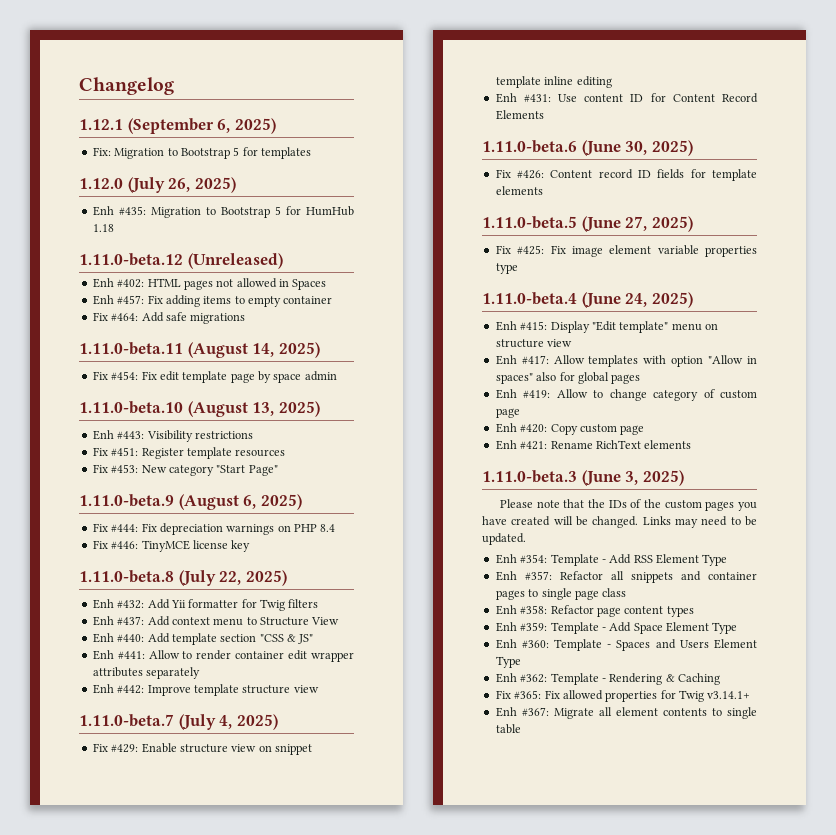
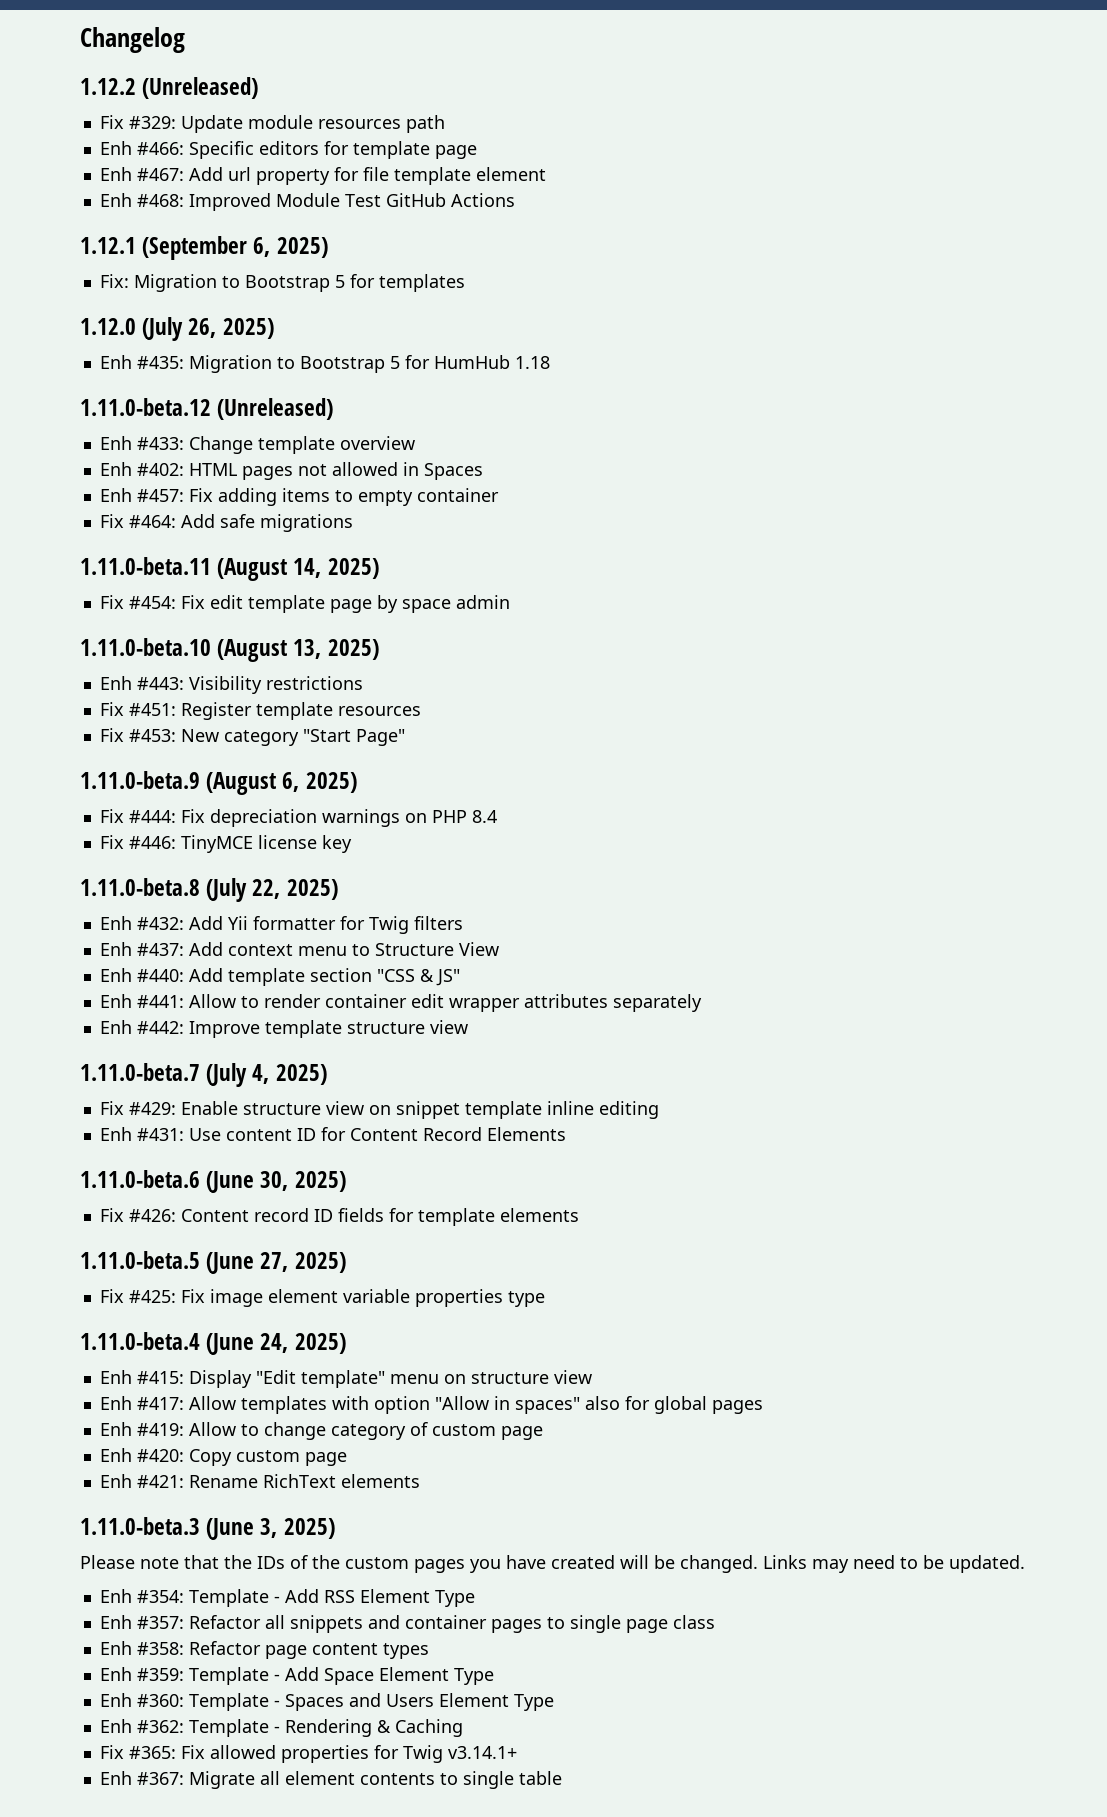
+ 1.12.2 (Unreleased)
+ Fix #329: Update module resources path
+ Enh #466: Specific editors for template page
+ Enh #467: Add url property for file template element
+ Enh #468: Improved Module Test GitHub Actions
+ Enh #433: Change template overview

